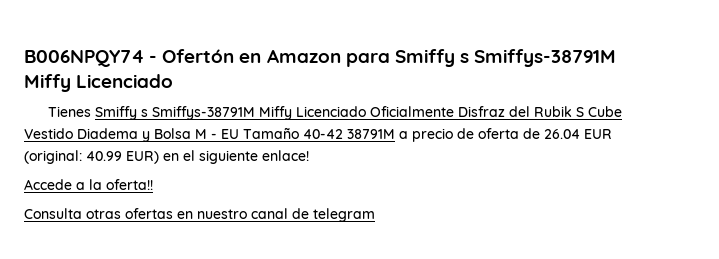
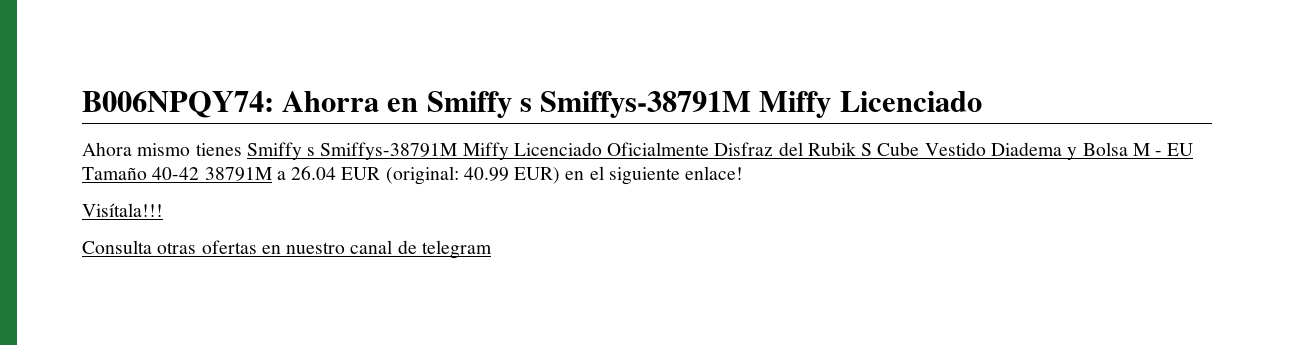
- B006NPQY74 - Ofertón en Amazon para Smiffy s Smiffys-38791M Miffy Licenciado
+ B006NPQY74: Ahorra en Smiffy s Smiffys-38791M Miffy Licenciado
- Tienes Smiffy s Smiffys-38791M Miffy Licenciado Oficialmente Disfraz del Rubik S Cube Vestido Diadema y Bolsa M - EU Tamaño 40-42 38791M a precio de oferta de 26.04 EUR (original: 40.99 EUR) en el siguiente enlace!
+ Ahora mismo tienes Smiffy s Smiffys-38791M Miffy Licenciado Oficialmente Disfraz del Rubik S Cube Vestido Diadema y Bolsa M - EU Tamaño 40-42 38791M a 26.04 EUR (original: 40.99 EUR) en el siguiente enlace!
- Accede a la oferta!!
+ Visítala!!!

